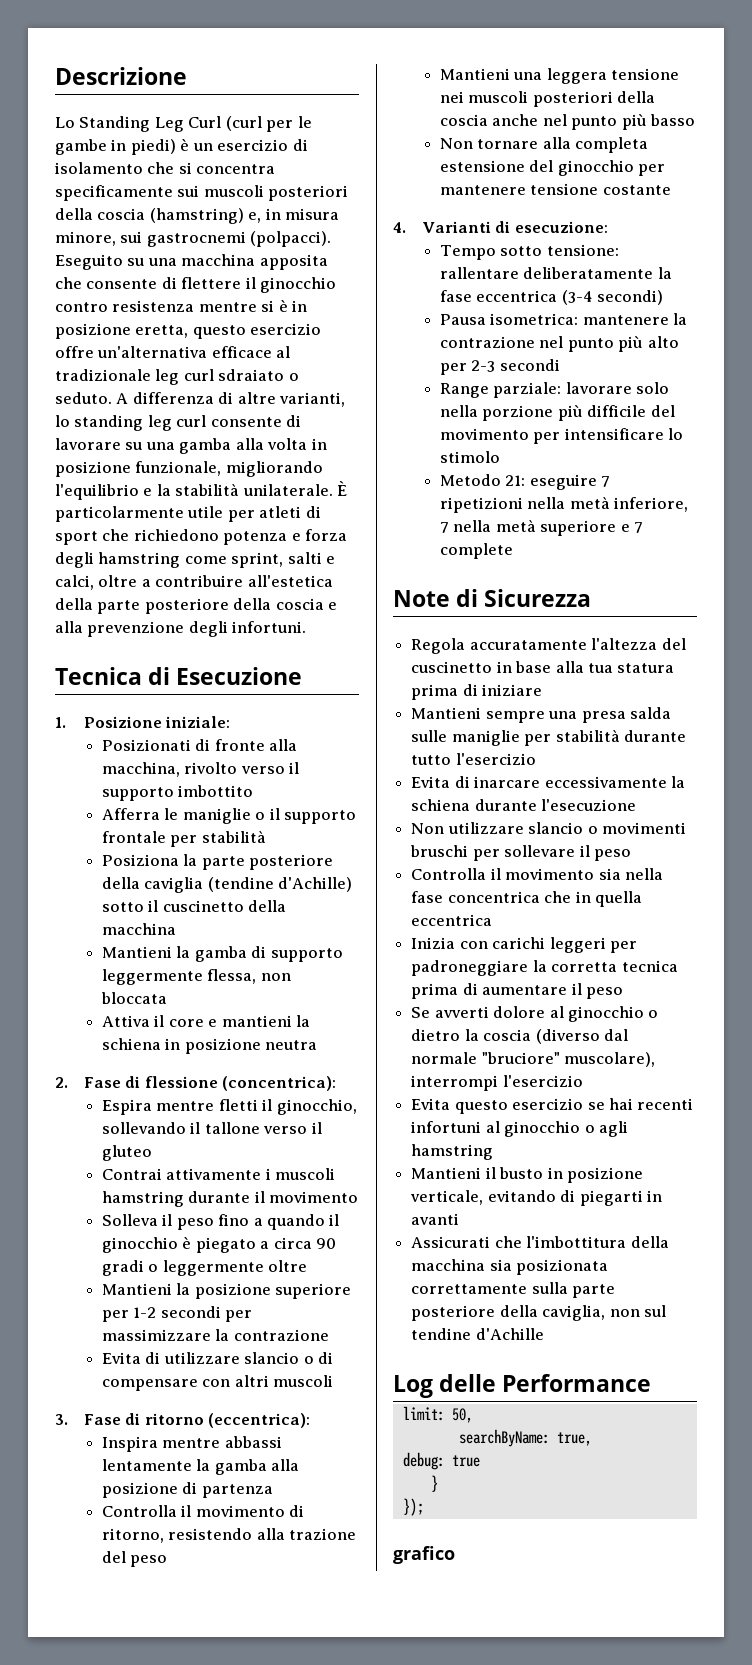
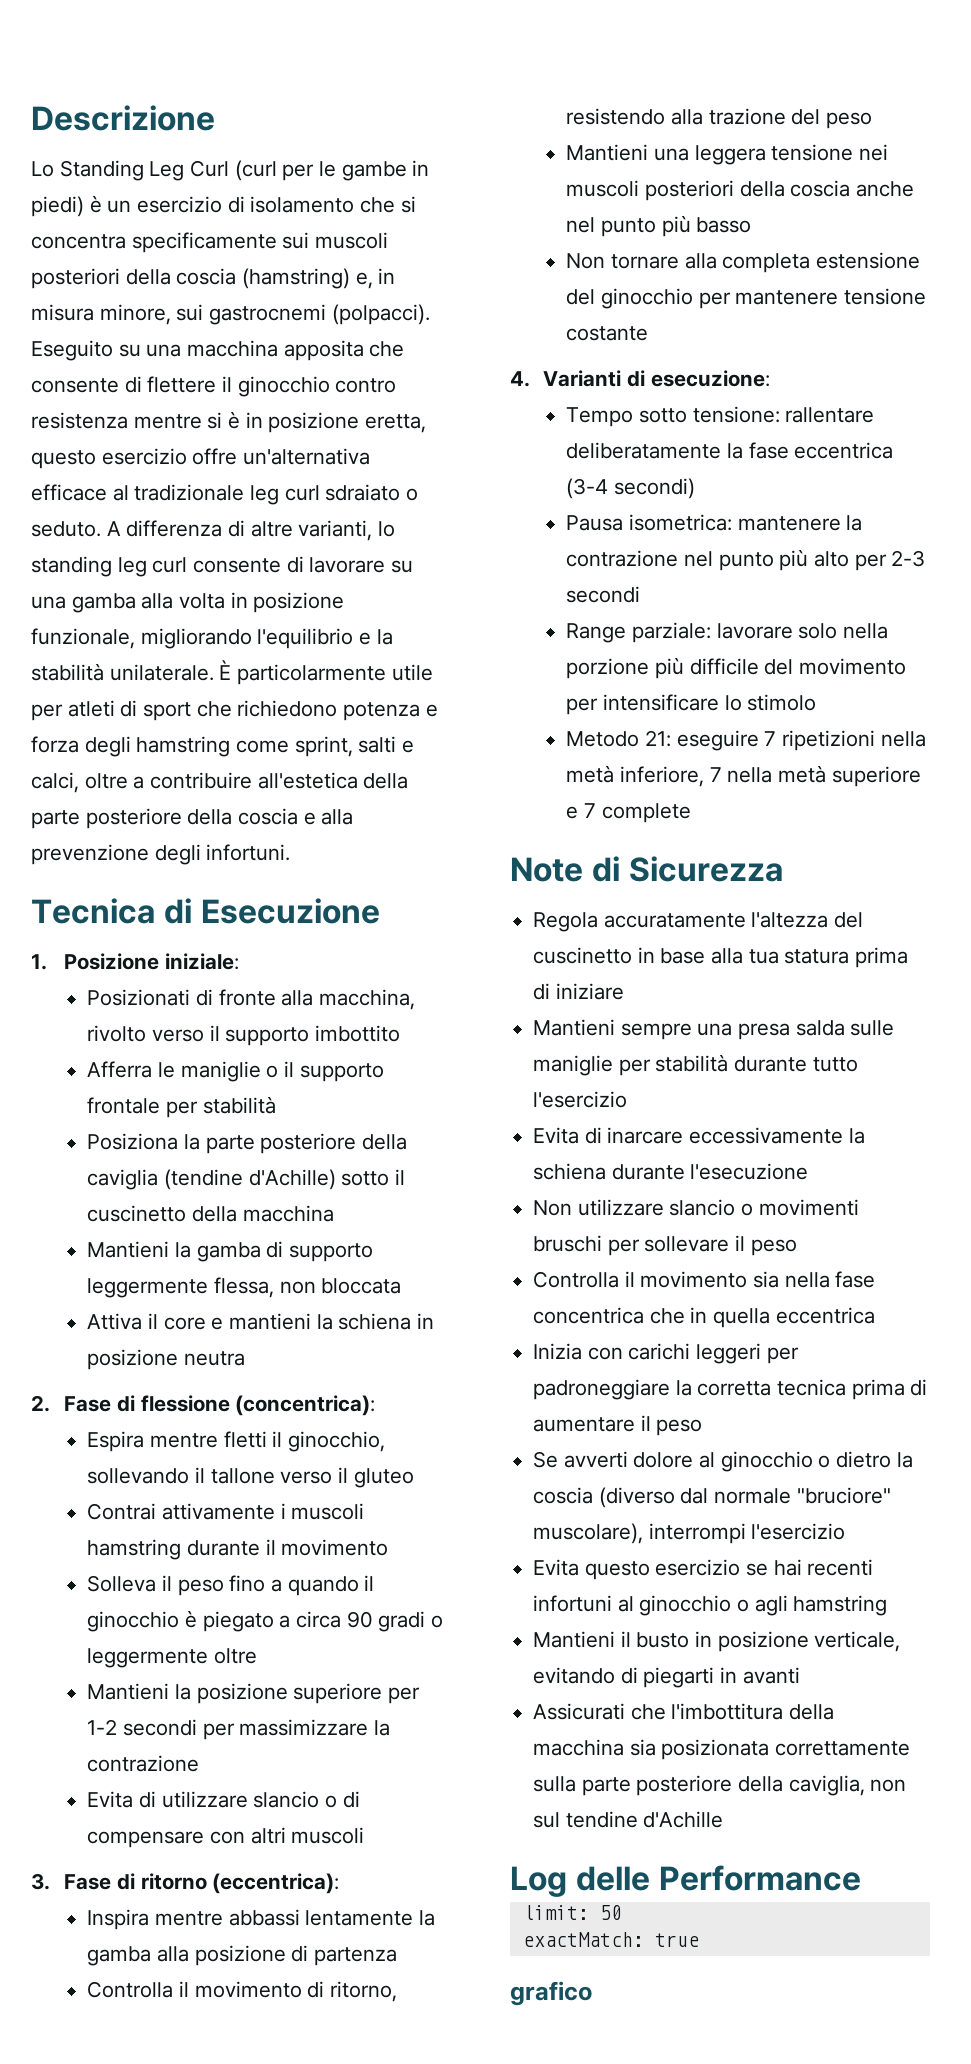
- limit: 50,
- searchByName: true,
- debug: true
+ limit: 50
+ exactMatch: true
- }
- });

